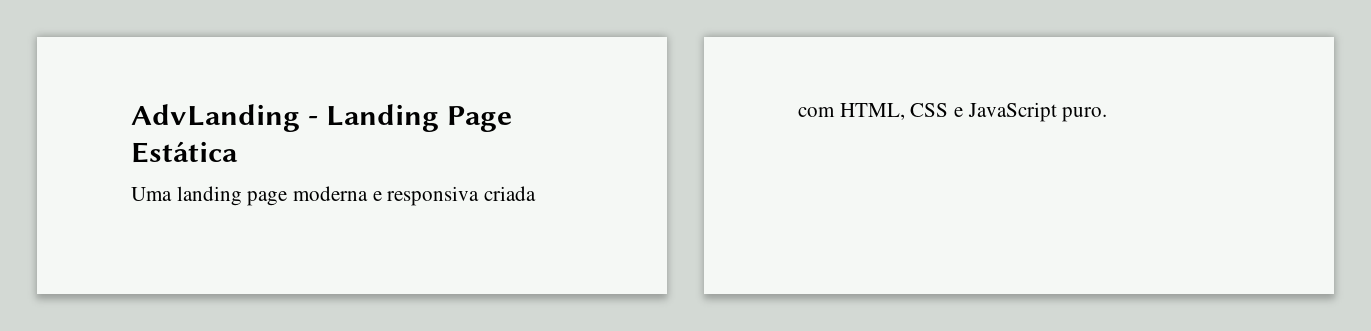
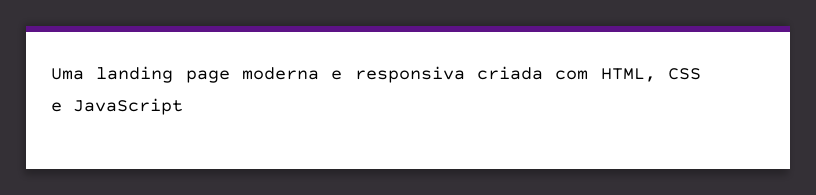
- AdvLanding - Landing Page Estática
- Uma landing page moderna e responsiva criada com HTML, CSS e JavaScript puro.
+ Uma landing page moderna e responsiva criada com HTML, CSS e JavaScript

